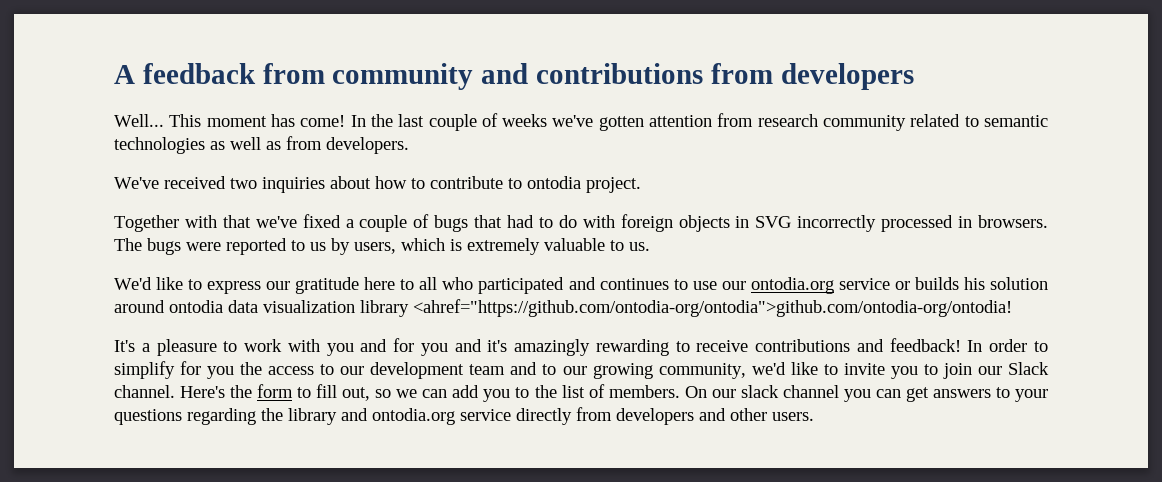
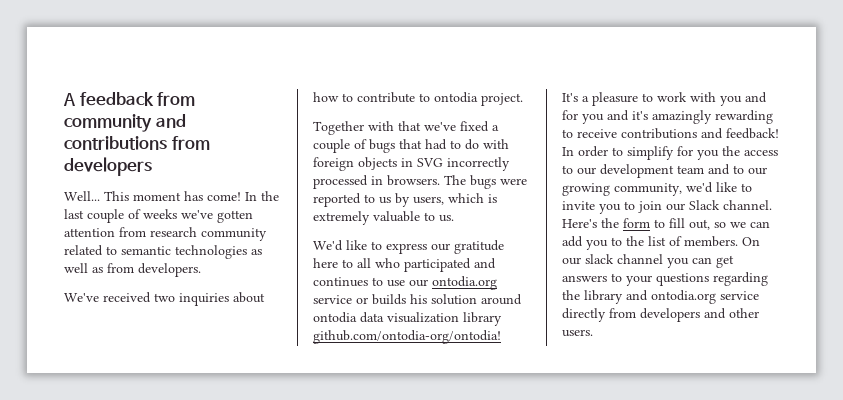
- We'd like to express our gratitude here to all who participated and continues to use our ontodia.org service or builds his solution around ontodia data visualization library <ahref="https://github.com/ontodia-org/ontodia">github.com/ontodia-org/ontodia!
+ We'd like to express our gratitude here to all who participated and continues to use our ontodia.org service or builds his solution around ontodia data visualization library github.com/ontodia-org/ontodia!

